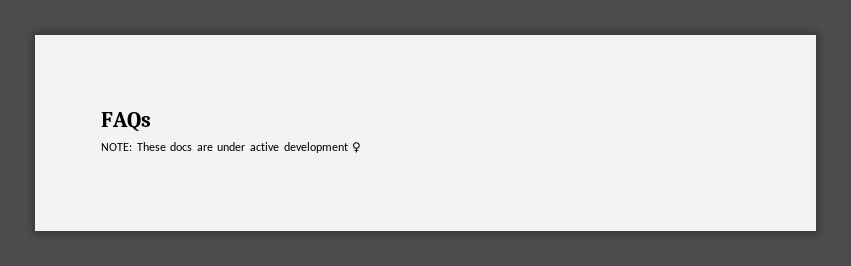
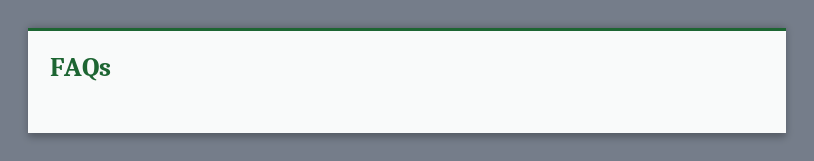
- NOTE: These docs are under active development ♀

